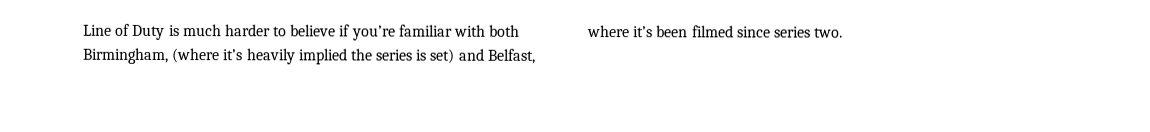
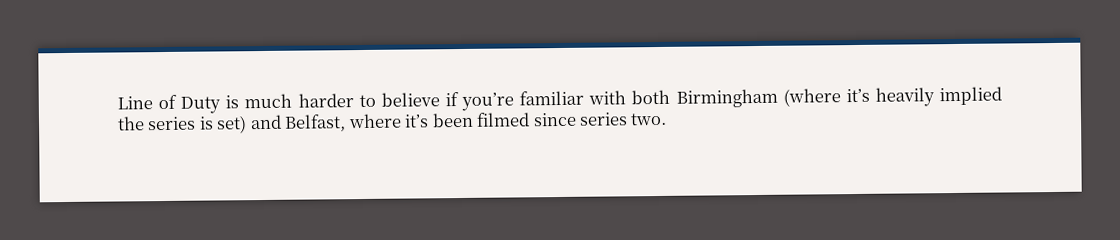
- Line of Duty is much harder to believe if you’re familiar with both Birmingham, (where it’s heavily implied the series is set) and Belfast, where it’s been filmed since series two.
+ Line of Duty is much harder to believe if you’re familiar with both Birmingham (where it’s heavily implied the series is set) and Belfast, where it’s been filmed since series two.

